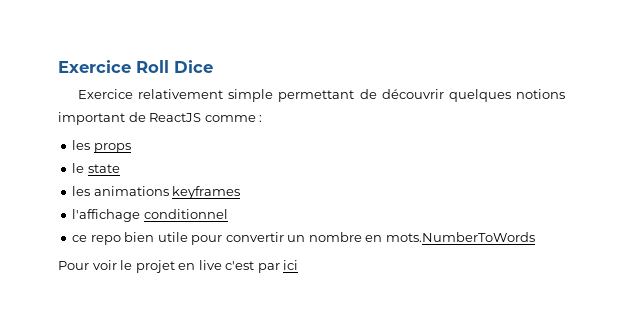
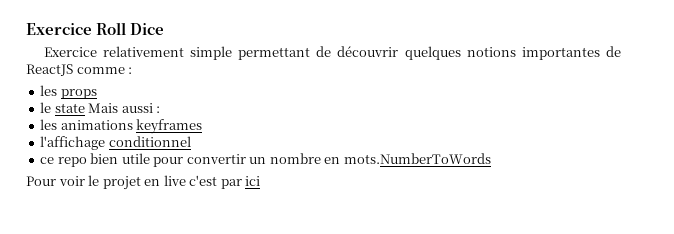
- Exercice relativement simple permettant de découvrir quelques notions important de ReactJS comme :
+ Exercice relativement simple permettant de découvrir quelques notions importantes de ReactJS comme :
- le state
+ le state Mais aussi :

